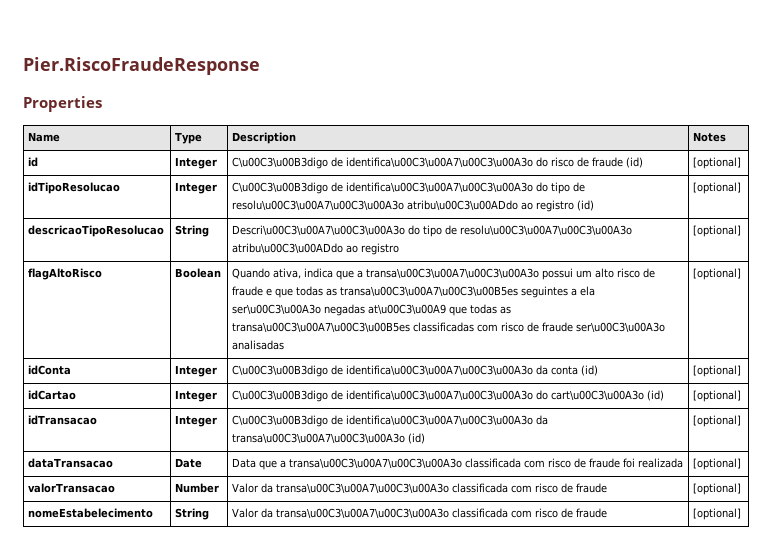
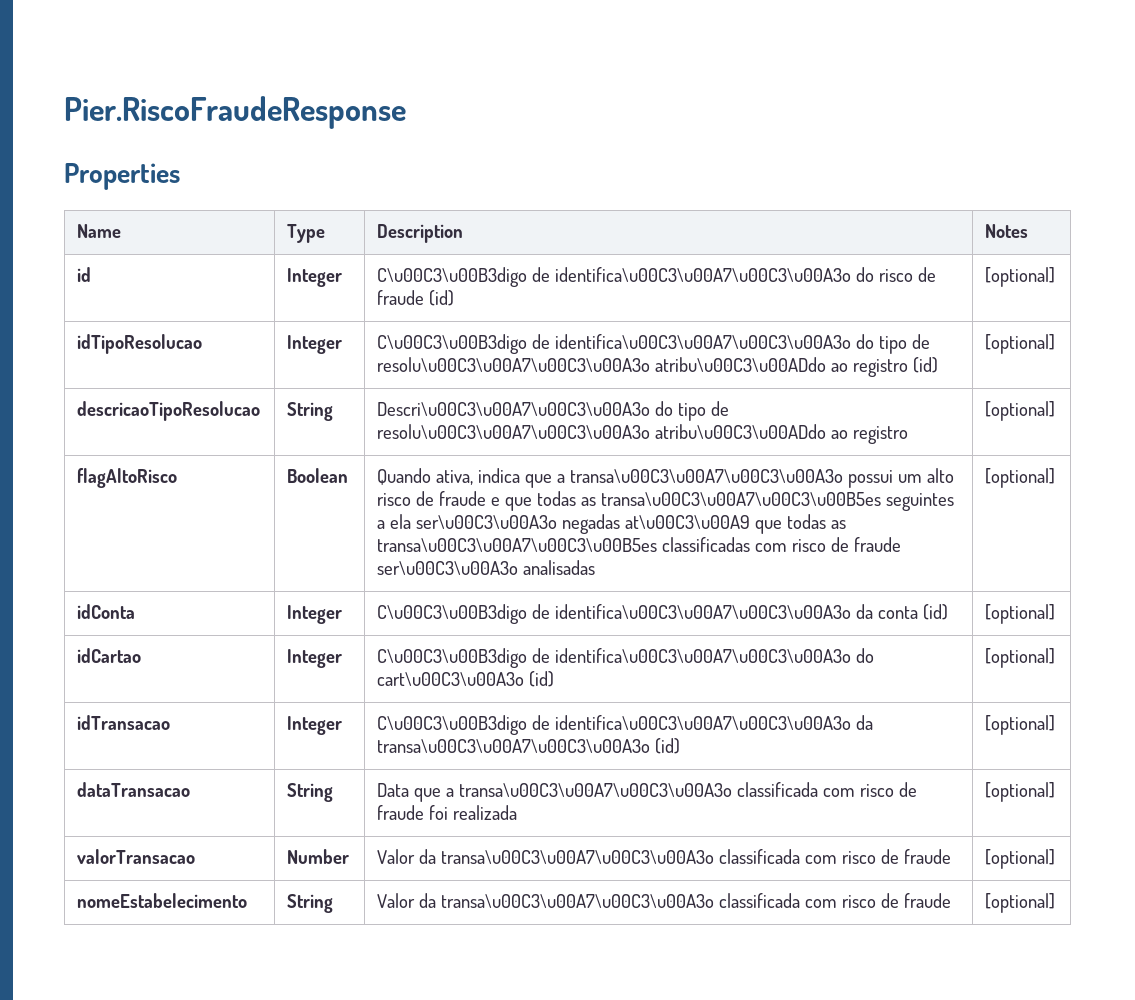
- dataTransacao | Date | Data que a transa\u00C3\u00A7\u00C3\u00A3o classificada com risco de fraude foi realizada | [optional]
+ dataTransacao | String | Data que a transa\u00C3\u00A7\u00C3\u00A3o classificada com risco de fraude foi realizada | [optional]

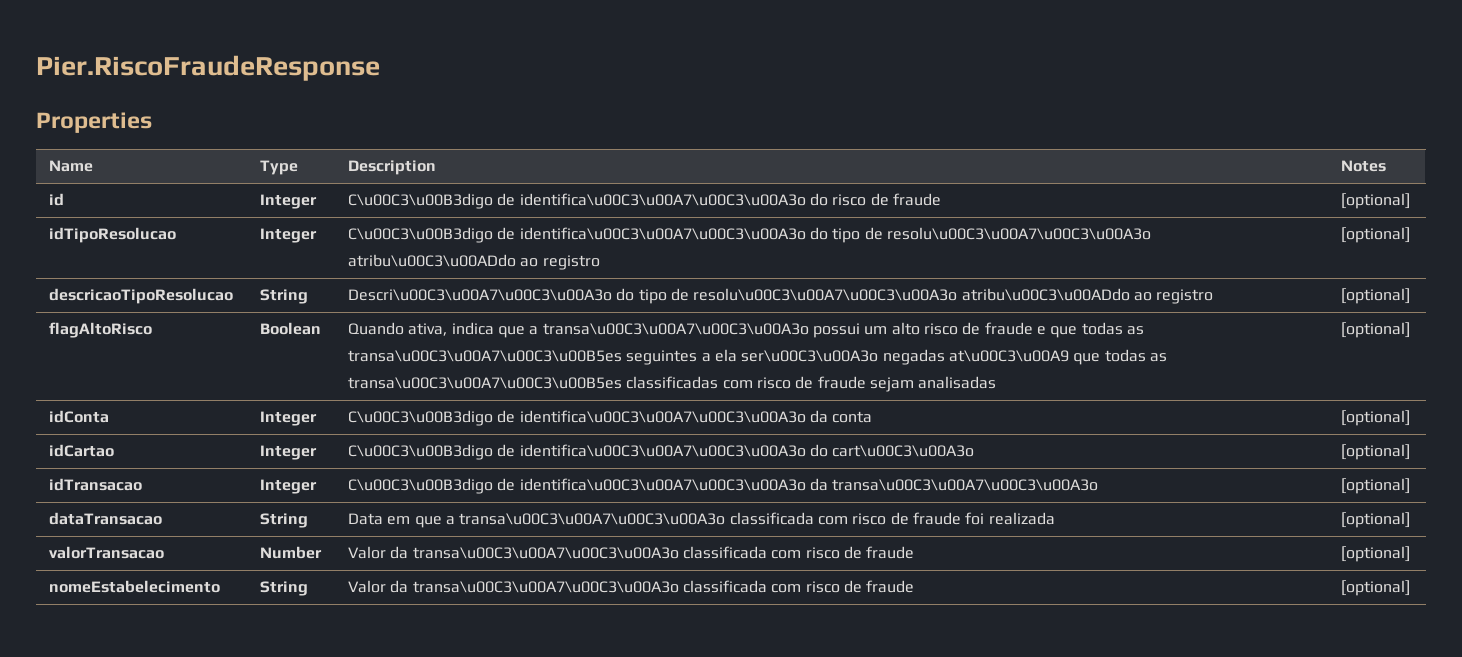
- id | Integer | C\u00C3\u00B3digo de identifica\u00C3\u00A7\u00C3\u00A3o do risco de fraude (id) | [optional]
+ id | Integer | C\u00C3\u00B3digo de identifica\u00C3\u00A7\u00C3\u00A3o do risco de fraude | [optional]
- idTipoResolucao | Integer | C\u00C3\u00B3digo de identifica\u00C3\u00A7\u00C3\u00A3o do tipo de resolu\u00C3\u00A7\u00C3\u00A3o atribu\u00C3\u00ADdo ao registro (id) | [optional]
+ idTipoResolucao | Integer | C\u00C3\u00B3digo de identifica\u00C3\u00A7\u00C3\u00A3o do tipo de resolu\u00C3\u00A7\u00C3\u00A3o atribu\u00C3\u00ADdo ao registro | [optional]
- flagAltoRisco | Boolean | Quando ativa, indica que a transa\u00C3\u00A7\u00C3\u00A3o possui um alto risco de fraude e que todas as transa\u00C3\u00A7\u00C3\u00B5es seguintes a ela ser\u00C3\u00A3o negadas at\u00C3\u00A9 que todas as transa\u00C3\u00A7\u00C3\u00B5es classificadas com risco de fraude ser\u00C3\u00A3o analisadas | [optional]
+ flagAltoRisco | Boolean | Quando ativa, indica que a transa\u00C3\u00A7\u00C3\u00A3o possui um alto risco de fraude e que todas as transa\u00C3\u00A7\u00C3\u00B5es seguintes a ela ser\u00C3\u00A3o negadas at\u00C3\u00A9 que todas as transa\u00C3\u00A7\u00C3\u00B5es classificadas com risco de fraude sejam analisadas | [optional]
- idConta | Integer | C\u00C3\u00B3digo de identifica\u00C3\u00A7\u00C3\u00A3o da conta (id) | [optional]
+ idConta | Integer | C\u00C3\u00B3digo de identifica\u00C3\u00A7\u00C3\u00A3o da conta | [optional]
- idCartao | Integer | C\u00C3\u00B3digo de identifica\u00C3\u00A7\u00C3\u00A3o do cart\u00C3\u00A3o (id) | [optional]
+ idCartao | Integer | C\u00C3\u00B3digo de identifica\u00C3\u00A7\u00C3\u00A3o do cart\u00C3\u00A3o | [optional]
- idTransacao | Integer | C\u00C3\u00B3digo de identifica\u00C3\u00A7\u00C3\u00A3o da transa\u00C3\u00A7\u00C3\u00A3o (id) | [optional]
+ idTransacao | Integer | C\u00C3\u00B3digo de identifica\u00C3\u00A7\u00C3\u00A3o da transa\u00C3\u00A7\u00C3\u00A3o | [optional]
- dataTransacao | String | Data que a transa\u00C3\u00A7\u00C3\u00A3o classificada com risco de fraude foi realizada | [optional]
+ dataTransacao | String | Data em que a transa\u00C3\u00A7\u00C3\u00A3o classificada com risco de fraude foi realizada | [optional]

